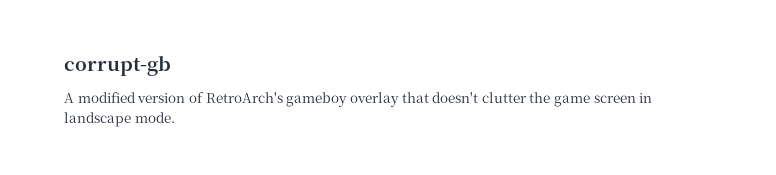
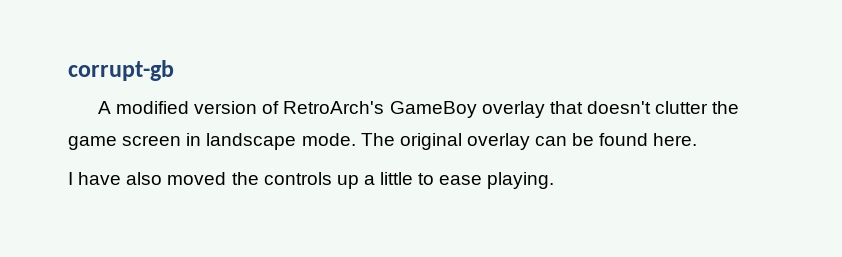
- A modified version of RetroArch's gameboy overlay that doesn't clutter the game screen in landscape mode.
+ A modified version of RetroArch's GameBoy overlay that doesn't clutter the game screen in landscape mode.
+ The original overlay can be found here.
+ I have also moved the controls up a little to ease playing.

